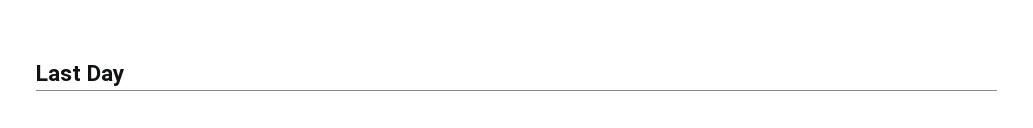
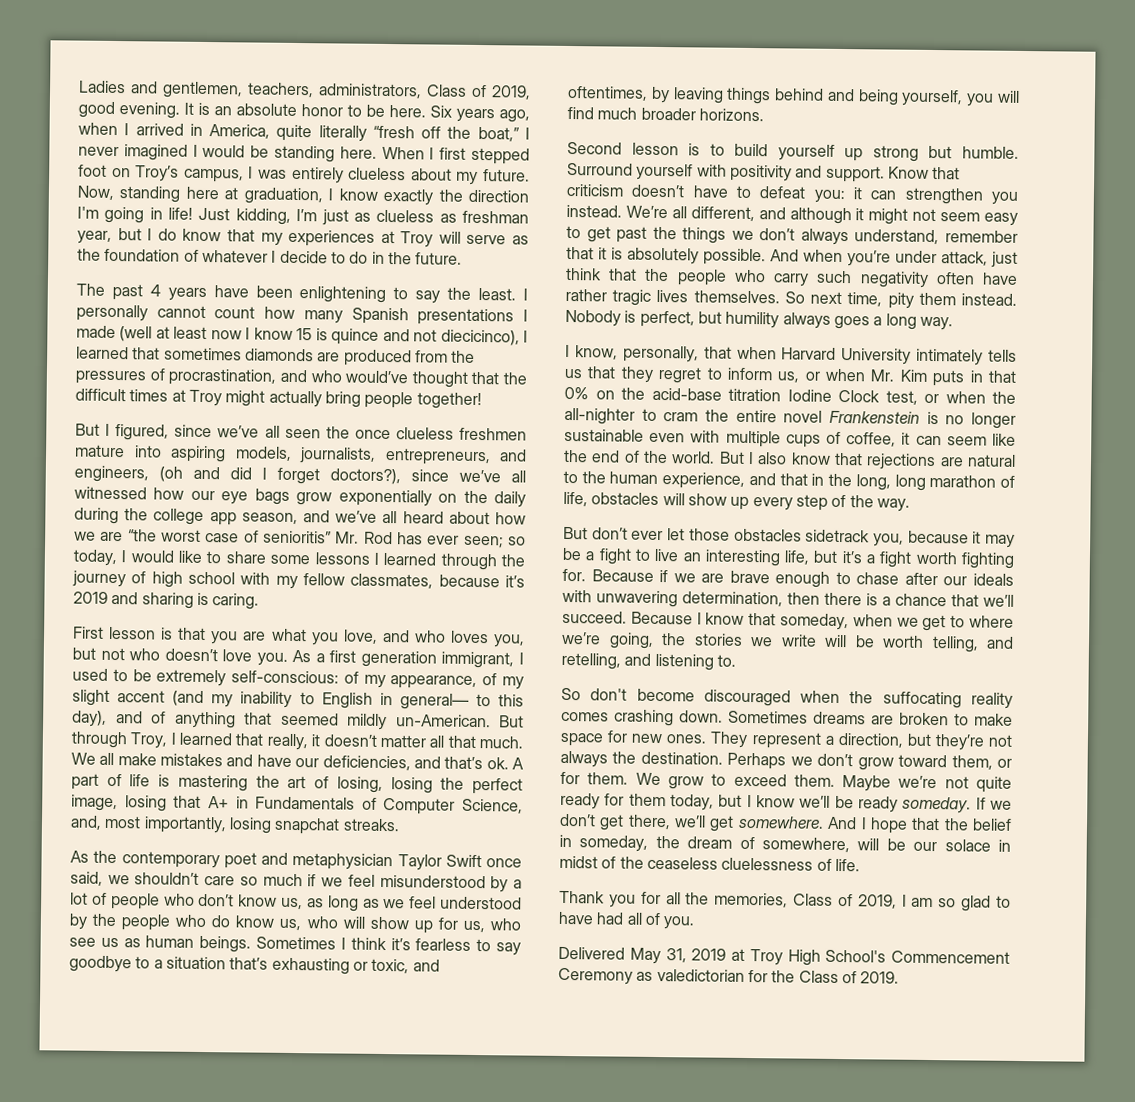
- Last Day
+ Ladies and gentlemen, teachers, administrators, Class of 2019, good evening. It is an absolute honor to be here. Six years ago, when I arrived in America, quite literally “fresh off the boat,” I never imagined I would be standing here. When I first stepped foot on Troy’s campus, I was entirely clueless about my future. Now, standing here at graduation, I know exactly the direction I'm going in life! Just kidding, I’m just as clueless as freshman year, but I do know that my experiences at Troy will serve as the foundation of whatever I decide to do in the future.
+ The past 4 years have been enlightening to say the least. I personally cannot count how many Spanish presentations I made (well at least now I know 15 is quince and not diecicinco), I learned that sometimes diamonds are produced from the pressures of procrastination, and who would’ve thought that the difficult times at Troy might actually bring people together!
+ But I figured, since we’ve all seen the once clueless freshmen mature into aspiring models, journalists, entrepreneurs, and engineers, (oh and did I forget doctors?), since we’ve all witnessed how our eye bags grow exponentially on the daily during the college app season, and we’ve all heard about how we are “the worst case of senioritis” Mr. Rod has ever seen; so today, I would like to share some lessons I learned through the journey of high school with my fellow classmates, because it’s 2019 and sharing is caring.
+ First lesson is that you are what you love, and who loves you, but not who doesn’t love you. As a first generation immigrant, I used to be extremely self-conscious: of my appearance, of my slight accent (and my inability to English in general— to this day), and of anything that seemed mildly un-American. But through Troy, I learned that really, it doesn’t matter all that much. We all make mistakes and have our deficiencies, and that’s ok. A part of life is mastering the art of losing, losing the perfect image, losing that A+ in Fundamentals of Computer Science, and, most importantly, losing snapchat streaks.
+ As the contemporary poet and metaphysician Taylor Swift once said, we shouldn’t care so much if we feel misunderstood by a lot of people who don’t know us, as long as we feel understood by the people who do know us, who will show up for us, who see us as human beings. Sometimes I think it’s fearless to say goodbye to a situation that’s exhausting or toxic, and oftentimes, by leaving things behind and being yourself, you will find much broader horizons.
+ Second lesson is to build yourself up strong but humble. Surround yourself with positivity and support. Know that criticism doesn’t have to defeat you: it can strengthen you instead. We’re all different, and although it might not seem easy to get past the things we don’t always understand, remember that it is absolutely possible. And when you’re under attack, just think that the people who carry such negativity often have rather tragic lives themselves. So next time, pity them instead. Nobody is perfect, but humility always goes a long way.
+ I know, personally, that when Harvard University intimately tells us that they regret to inform us, or when Mr. Kim puts in that 0% on the acid-base titration Iodine Clock test, or when the all-nighter to cram the entire novel Frankenstein is no longer sustainable even with multiple cups of coffee, it can seem like the end of the world. But I also know that rejections are natural to the human experience, and that in the long, long marathon of life, obstacles will show up every step of the way.
+ But don’t ever let those obstacles sidetrack you, because it may be a fight to live an interesting life, but it’s a fight worth fighting for. Because if we are brave enough to chase after our ideals with unwavering determination, then there is a chance that we’ll succeed. Because I know that someday, when we get to where we’re going, the stories we write will be worth telling, and retelling, and listening to.
+ So don't become discouraged when the suffocating reality comes crashing down. Sometimes dreams are broken to make space for new ones. They represent a direction, but they’re not always the destination. Perhaps we don’t grow toward them, or for them. We grow to exceed them. Maybe we’re not quite ready for them today, but I know we’ll be ready someday. If we don’t get there, we’ll get somewhere. And I hope that the belief in someday, the dream of somewhere, will be our solace in midst of the ceaseless cluelessness of life.
+ Thank you for all the memories, Class of 2019, I am so glad to have had all of you.
+ Delivered May 31, 2019 at Troy High School's Commencement Ceremony as valedictorian for the Class of 2019.

